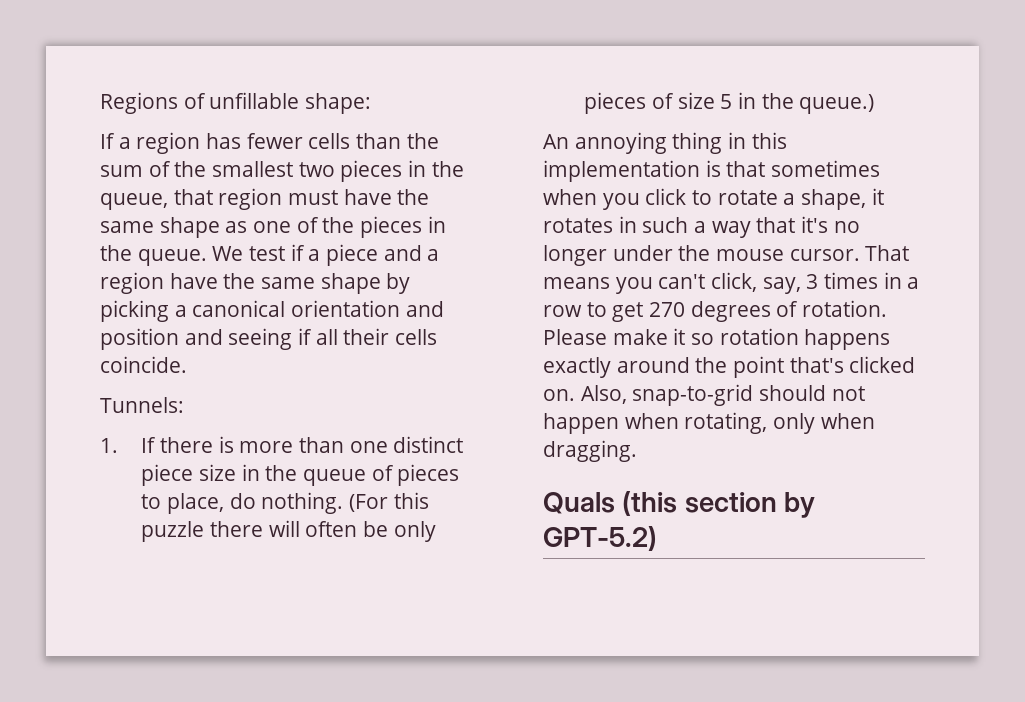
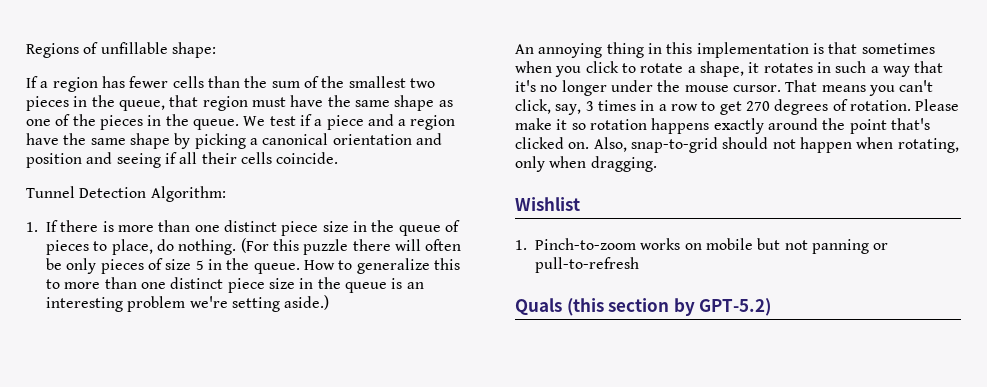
- Tunnels:
+ Tunnel Detection Algorithm:
- (For this puzzle there will often be only pieces of size 5 in the queue.)
+ (For this puzzle there will often be only pieces of size 5 in the queue. How to generalize this to more than one distinct piece size in the queue is an interesting problem we're setting aside.)
+ Wishlist
+ 1. Pinch-to-zoom works on mobile but not panning or pull-to-refresh

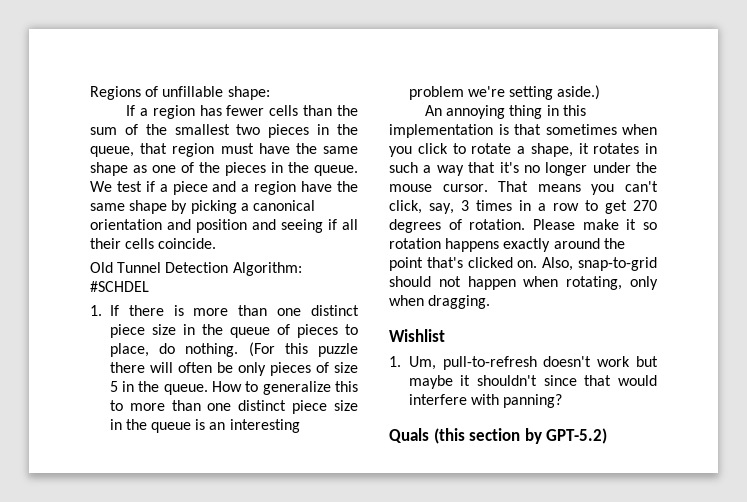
- Tunnel Detection Algorithm:
+ Old Tunnel Detection Algorithm: #SCHDEL
- 1. Pinch-to-zoom works on mobile but not panning or pull-to-refresh
+ 1. Um, pull-to-refresh doesn't work but maybe it shouldn't since that would interfere with panning?

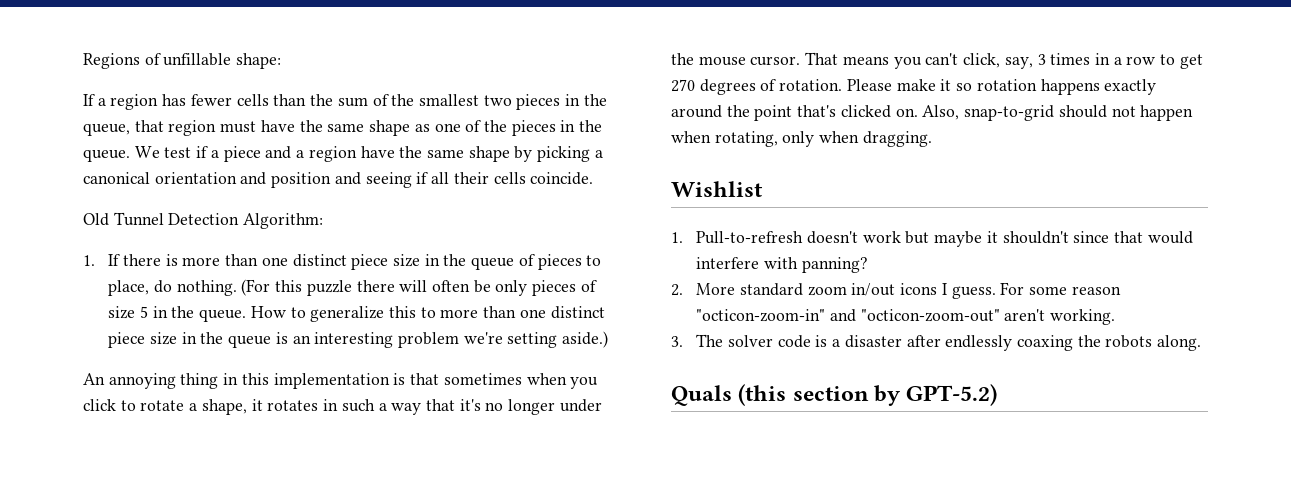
- Old Tunnel Detection Algorithm: #SCHDEL
+ Old Tunnel Detection Algorithm:
- 1. Um, pull-to-refresh doesn't work but maybe it shouldn't since that would interfere with panning?
+ 1. Pull-to-refresh doesn't work but maybe it shouldn't since that would interfere with panning?
+ 2. More standard zoom in/out icons I guess. For some reason "octicon-zoom-in" and "octicon-zoom-out" aren't working.
+ 3. The solver code is a disaster after endlessly coaxing the robots along.

